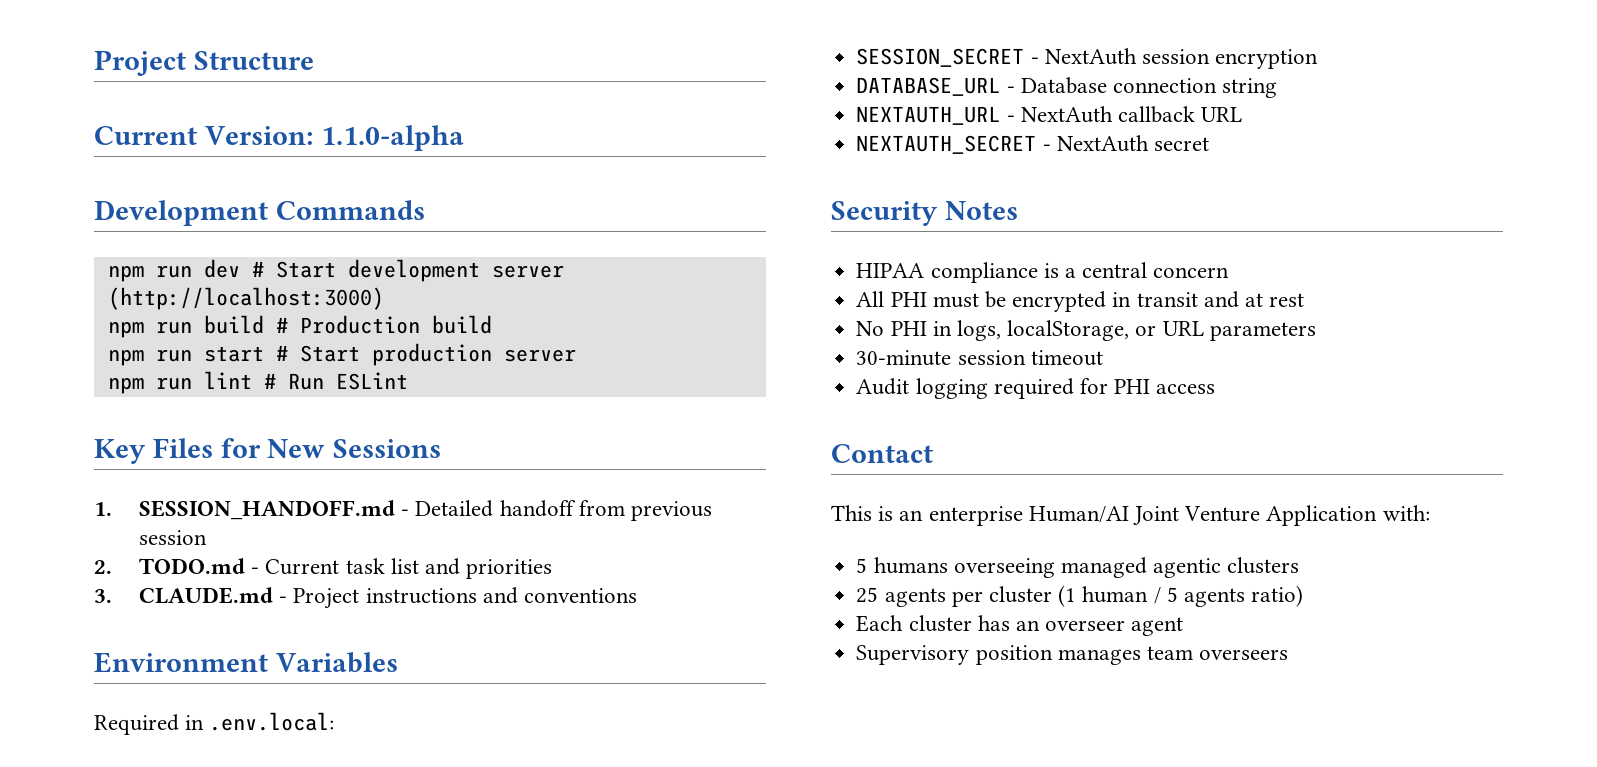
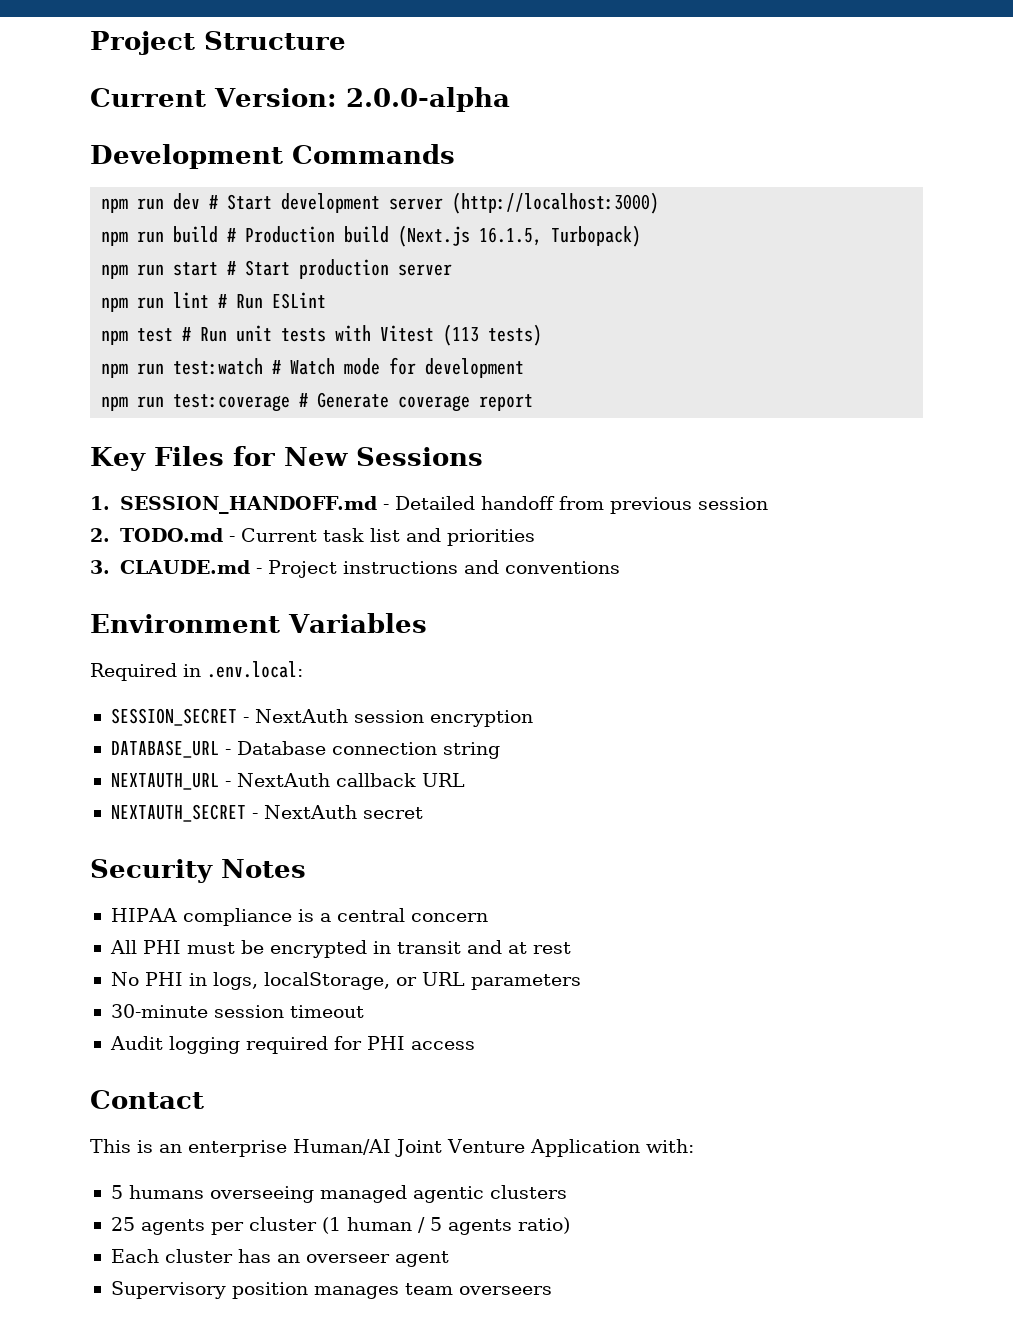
- Current Version: 1.1.0-alpha
+ Current Version: 2.0.0-alpha
- npm run build # Production build
+ npm run build # Production build (Next.js 16.1.5, Turbopack)
+ npm test # Run unit tests with Vitest (113 tests)
+ npm run test:watch # Watch mode for development
+ npm run test:coverage # Generate coverage report

